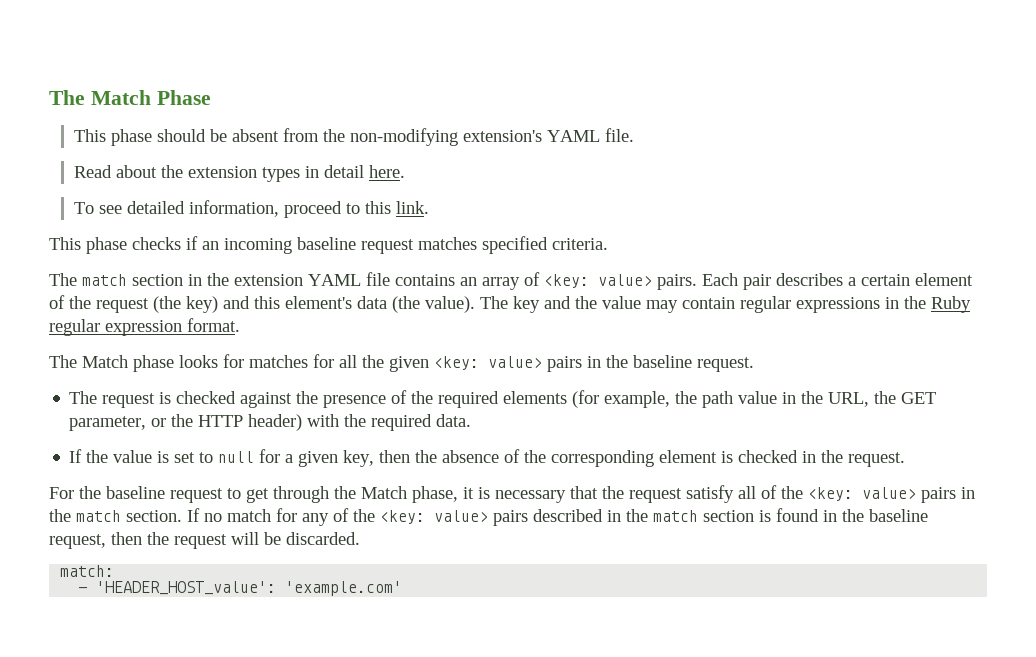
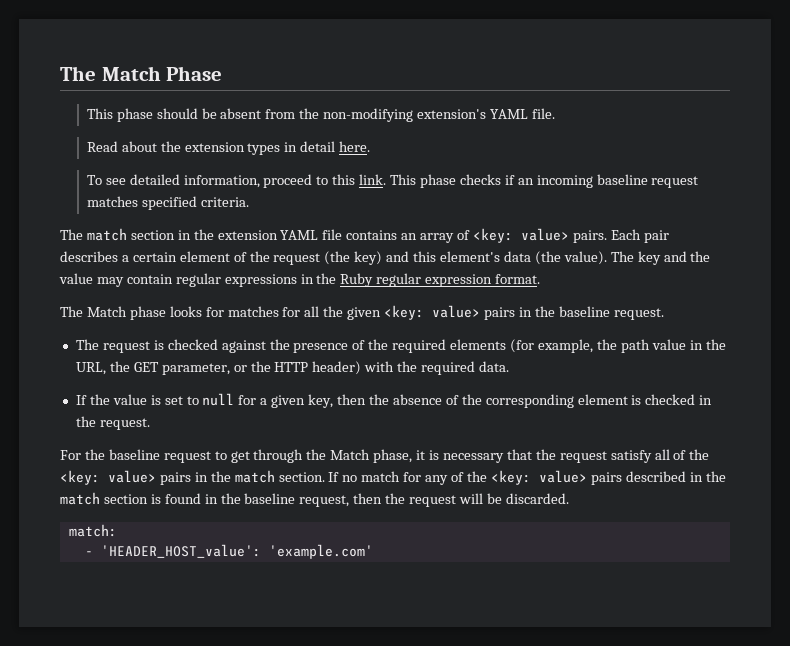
- To see detailed information, proceed to this link.
- This phase checks if an incoming baseline request matches specified criteria.
+ To see detailed information, proceed to this link. This phase checks if an incoming baseline request matches specified criteria.

